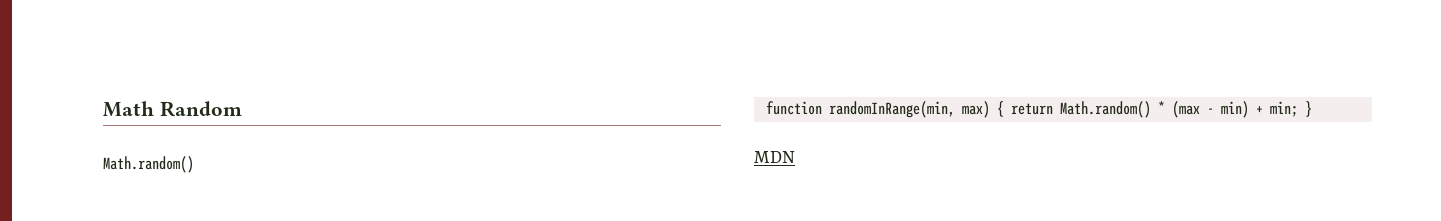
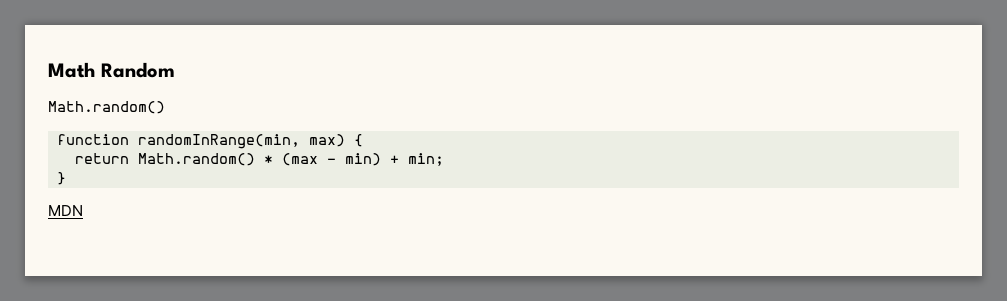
- function randomInRange(min, max) { return Math.random() * (max - min) + min; }
+ function randomInRange(min, max) {
+ return Math.random() * (max - min) + min;
+ }

